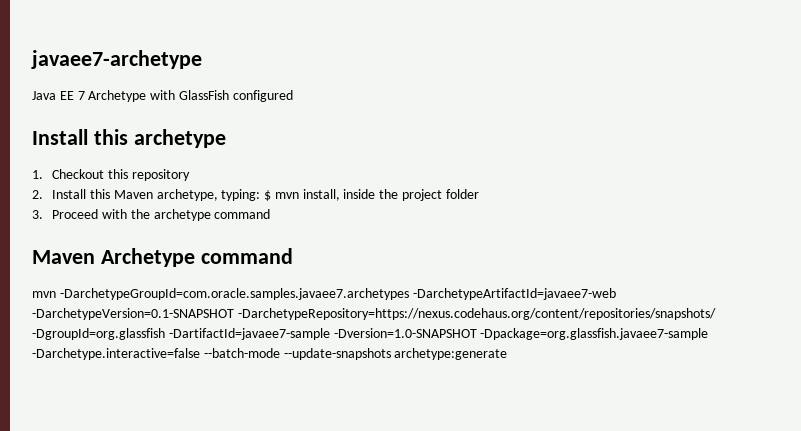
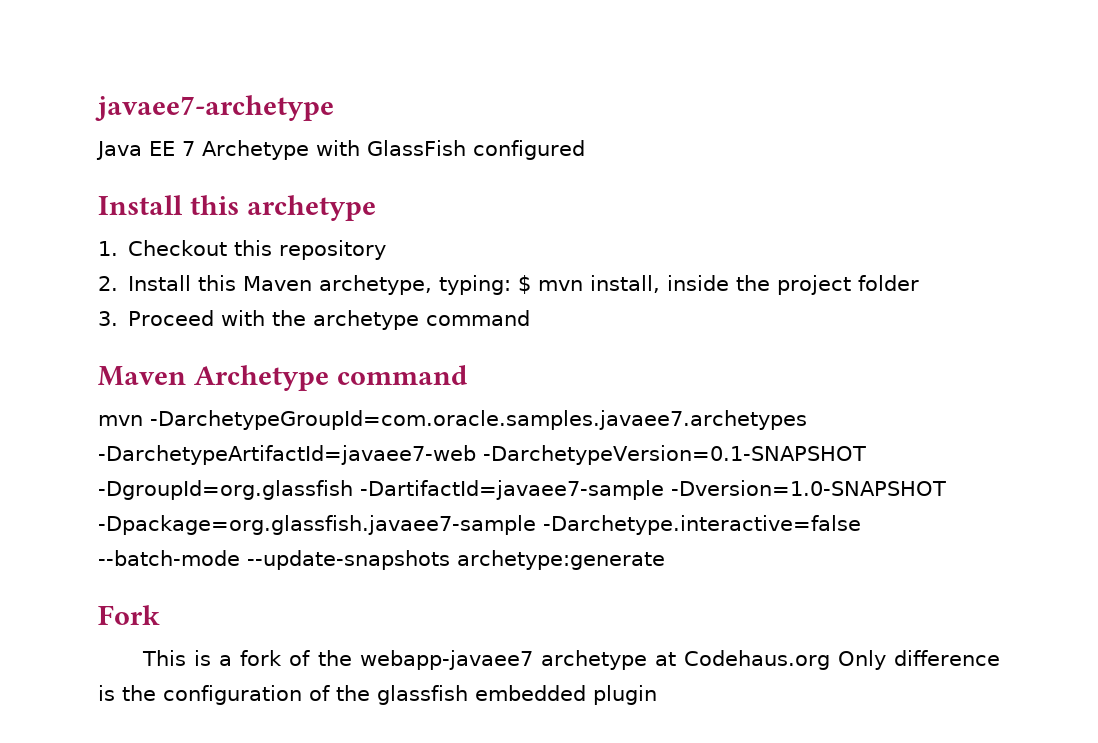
- mvn -DarchetypeGroupId=com.oracle.samples.javaee7.archetypes -DarchetypeArtifactId=javaee7-web -DarchetypeVersion=0.1-SNAPSHOT -DarchetypeRepository=https://nexus.codehaus.org/content/repositories/snapshots/ -DgroupId=org.glassfish -DartifactId=javaee7-sample -Dversion=1.0-SNAPSHOT -Dpackage=org.glassfish.javaee7-sample -Darchetype.interactive=false --batch-mode --update-snapshots archetype:generate
+ mvn -DarchetypeGroupId=com.oracle.samples.javaee7.archetypes -DarchetypeArtifactId=javaee7-web -DarchetypeVersion=0.1-SNAPSHOT -DgroupId=org.glassfish -DartifactId=javaee7-sample -Dversion=1.0-SNAPSHOT -Dpackage=org.glassfish.javaee7-sample -Darchetype.interactive=false --batch-mode --update-snapshots archetype:generate
+ Fork
+ This is a fork of the webapp-javaee7 archetype at Codehaus.org Only difference is the configuration of the glassfish embedded plugin

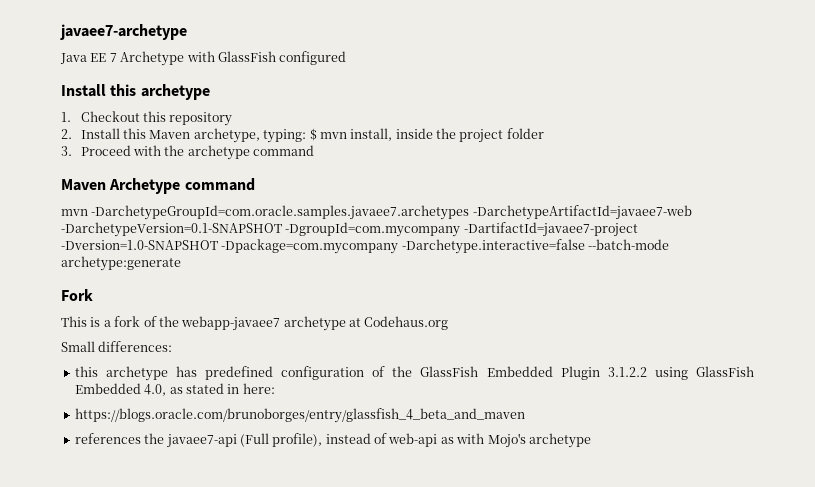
- mvn -DarchetypeGroupId=com.oracle.samples.javaee7.archetypes -DarchetypeArtifactId=javaee7-web -DarchetypeVersion=0.1-SNAPSHOT -DgroupId=org.glassfish -DartifactId=javaee7-sample -Dversion=1.0-SNAPSHOT -Dpackage=org.glassfish.javaee7-sample -Darchetype.interactive=false --batch-mode --update-snapshots archetype:generate
+ mvn -DarchetypeGroupId=com.oracle.samples.javaee7.archetypes -DarchetypeArtifactId=javaee7-web -DarchetypeVersion=0.1-SNAPSHOT -DgroupId=com.mycompany -DartifactId=javaee7-project -Dversion=1.0-SNAPSHOT -Dpackage=com.mycompany -Darchetype.interactive=false --batch-mode archetype:generate
- This is a fork of the webapp-javaee7 archetype at Codehaus.org Only difference is the configuration of the glassfish embedded plugin
+ This is a fork of the webapp-javaee7 archetype at Codehaus.org
+ Small differences:
+ this archetype has predefined configuration of the GlassFish Embedded Plugin 3.1.2.2 using GlassFish Embedded 4.0, as stated in here:
+ https://blogs.oracle.com/brunoborges/entry/glassfish_4_beta_and_maven
+ references the javaee7-api (Full profile), instead of web-api as with Mojo's archetype

